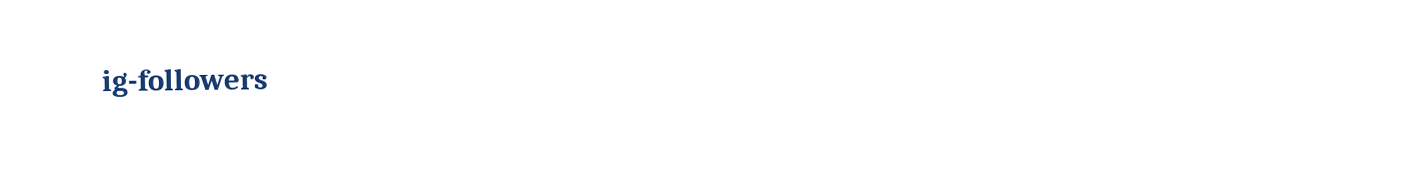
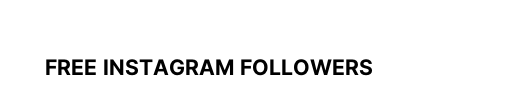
- ig-followers
+ FREE INSTAGRAM FOLLOWERS

